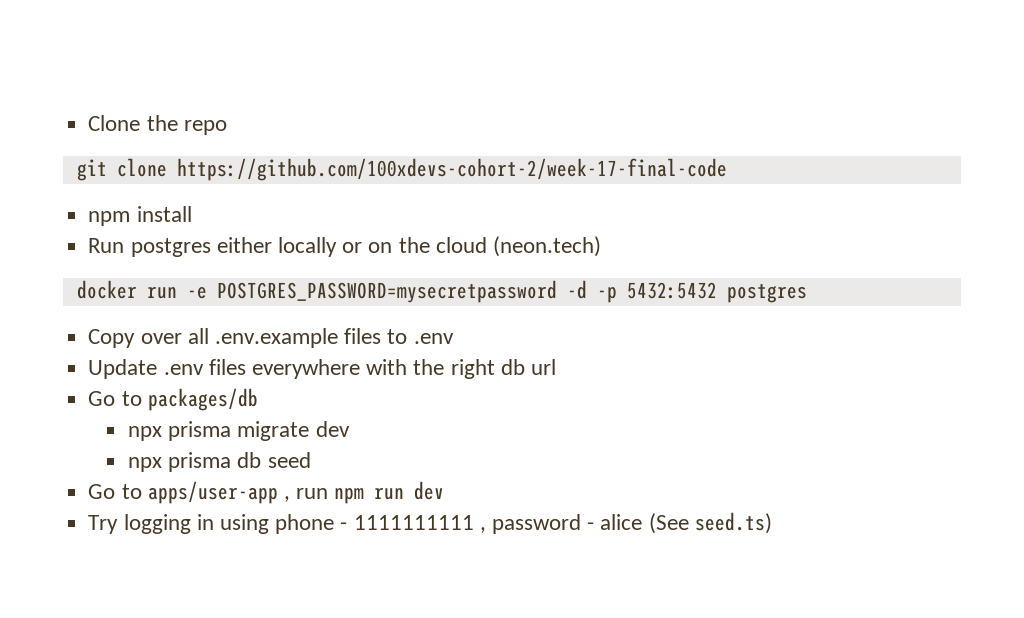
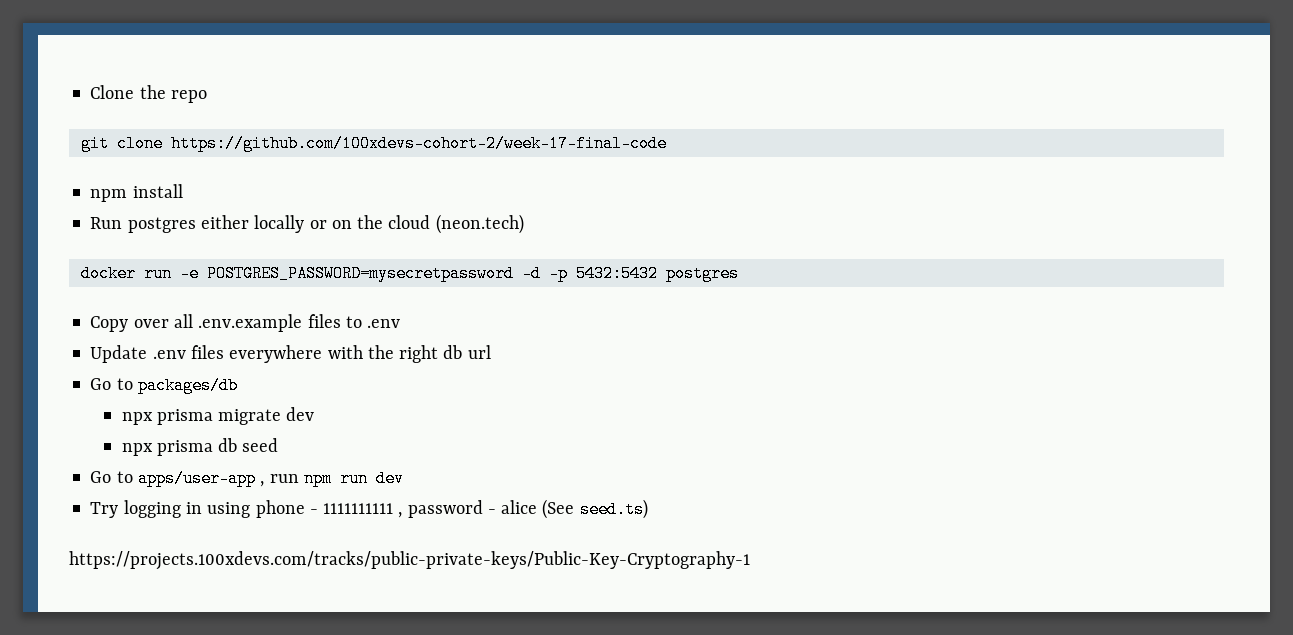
+ https://projects.100xdevs.com/tracks/public-private-keys/Public-Key-Cryptography-1

